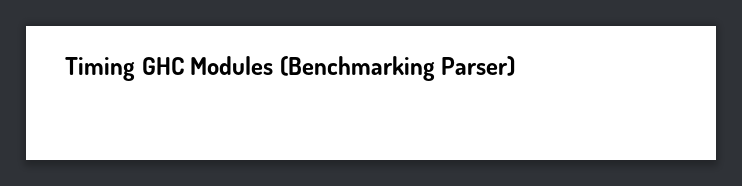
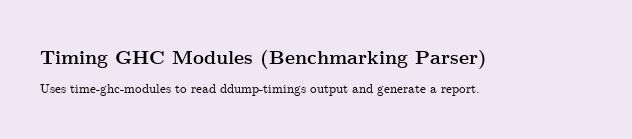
+ Uses time-ghc-modules to read ddump-timings output and generate a report.

